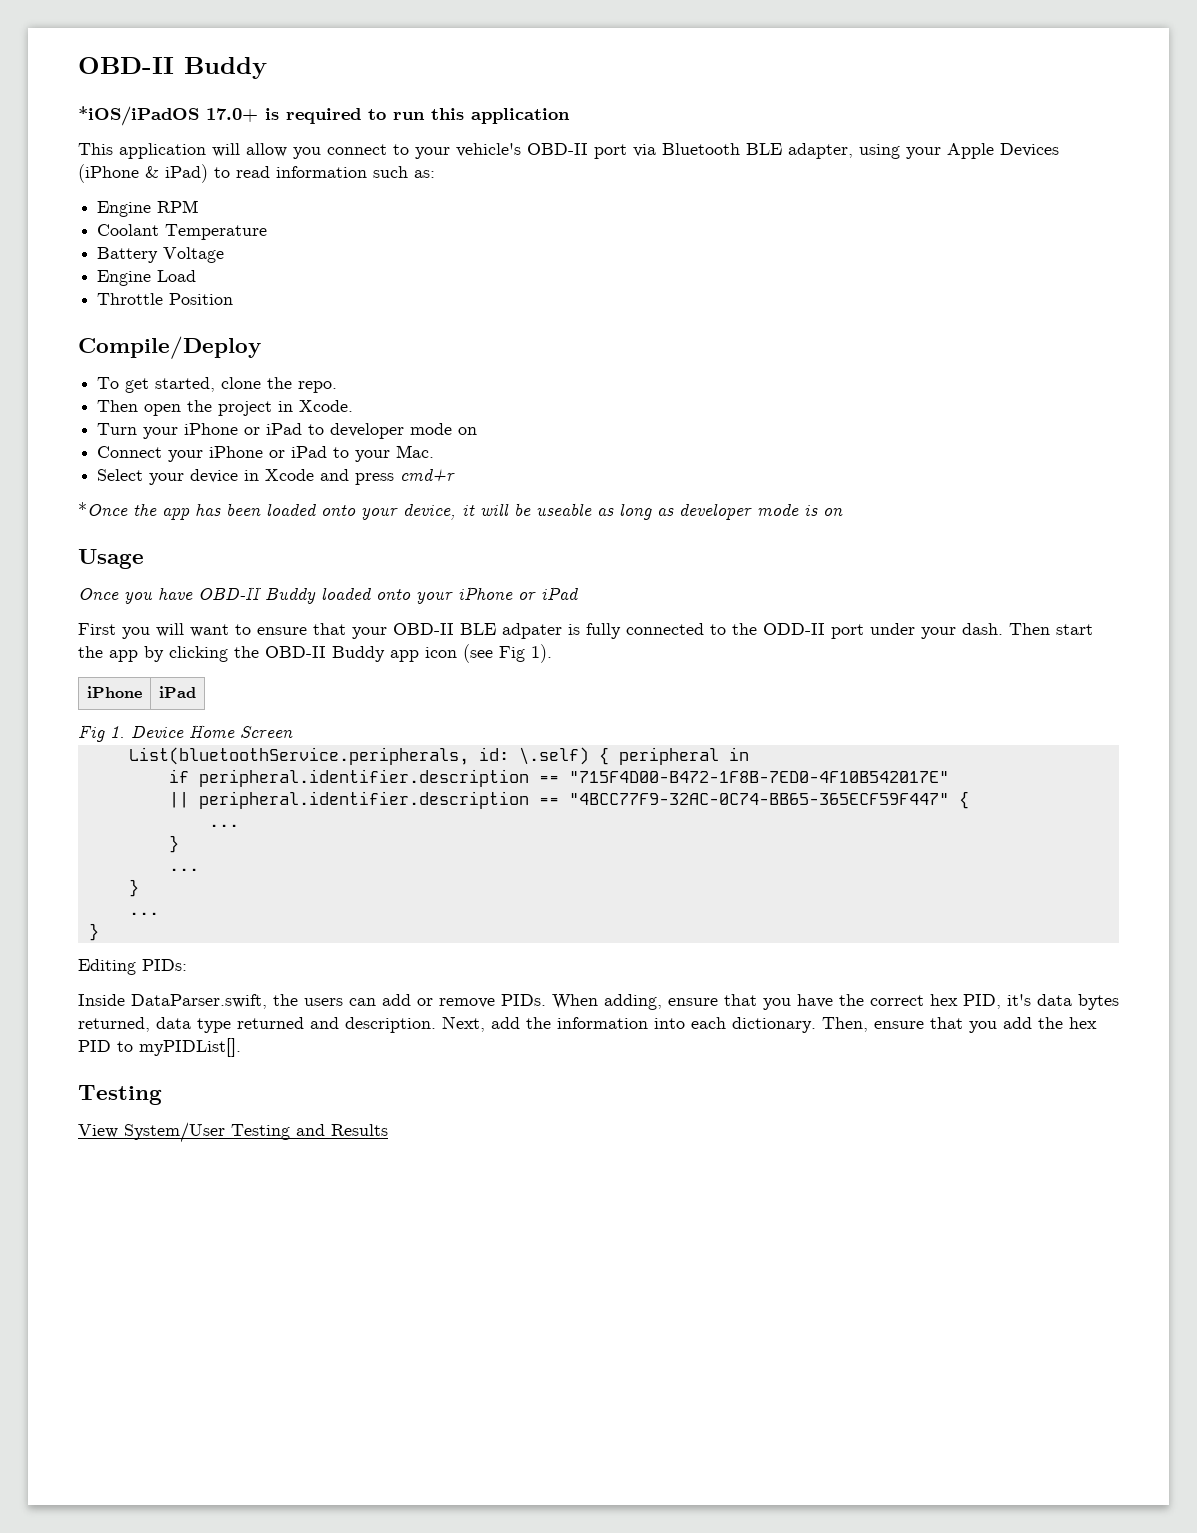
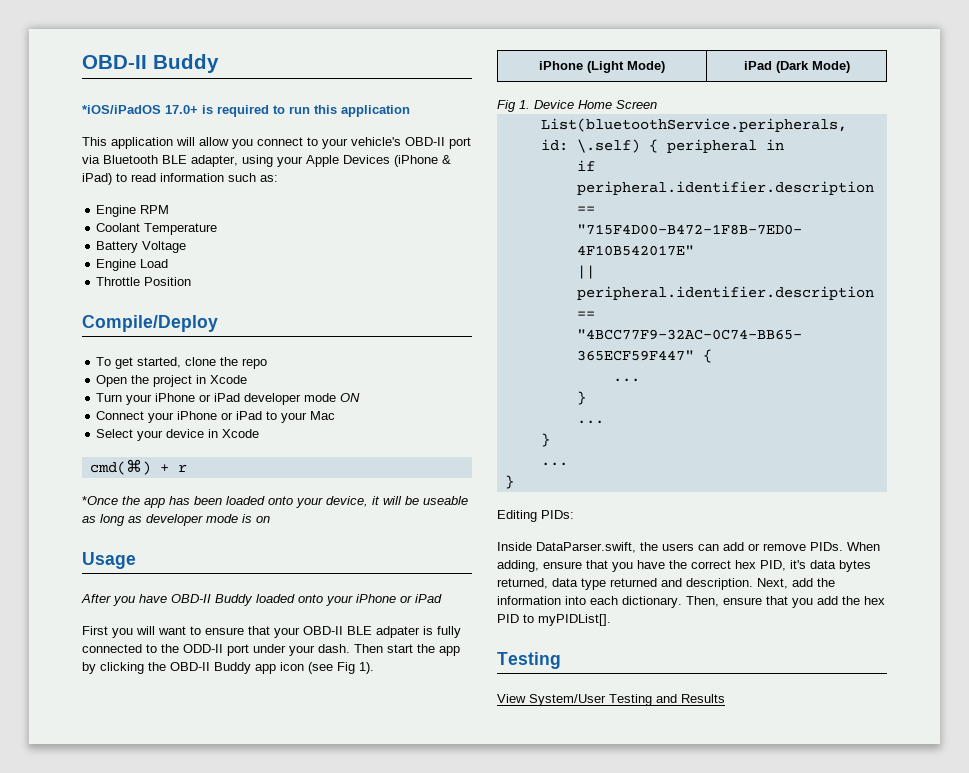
- To get started, clone the repo.
- Then open the project in Xcode.
+ To get started, clone the repo
+ Open the project in Xcode
- Turn your iPhone or iPad to developer mode on
+ Turn your iPhone or iPad developer mode ON
- Connect your iPhone or iPad to your Mac.
+ Connect your iPhone or iPad to your Mac
- Select your device in Xcode and press cmd+r
+ Select your device in Xcode
+ cmd(⌘) + r
- Once you have OBD-II Buddy loaded onto your iPhone or iPad
+ After you have OBD-II Buddy loaded onto your iPhone or iPad
- iPhone | iPad
+ iPhone (Light Mode) | iPad (Dark Mode)

